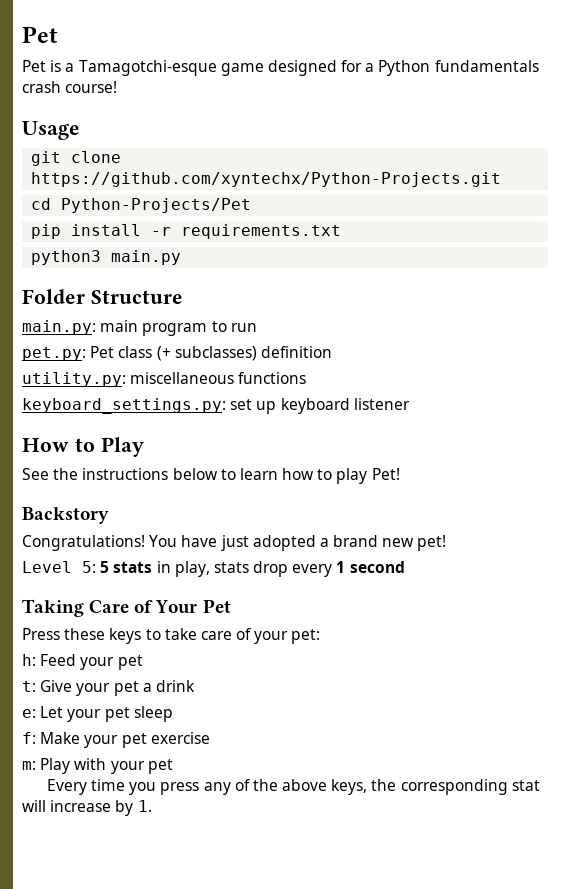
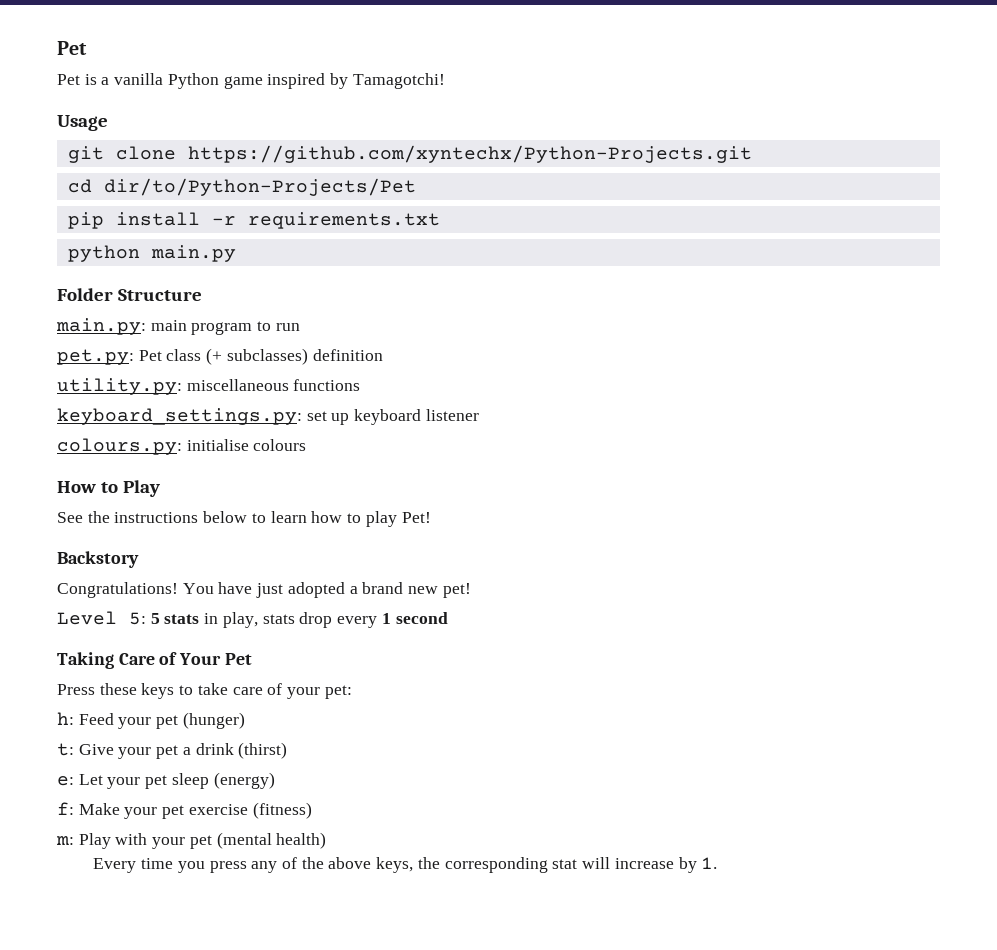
- Pet is a Tamagotchi-esque game designed for a Python fundamentals crash course!
+ Pet is a vanilla Python game inspired by Tamagotchi!
- cd Python-Projects/Pet
+ cd dir/to/Python-Projects/Pet
- python3 main.py
+ python main.py
+ colours.py: initialise colours
- h: Feed your pet
+ h: Feed your pet (hunger)
- t: Give your pet a drink
+ t: Give your pet a drink (thirst)
- e: Let your pet sleep
+ e: Let your pet sleep (energy)
- f: Make your pet exercise
+ f: Make your pet exercise (fitness)
- m: Play with your pet
+ m: Play with your pet (mental health)

